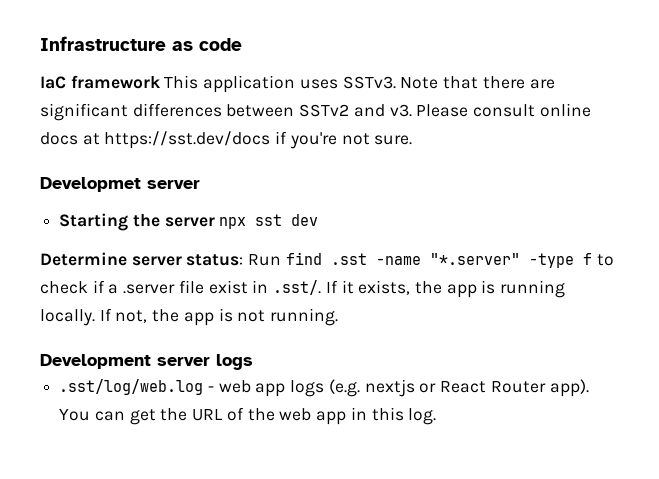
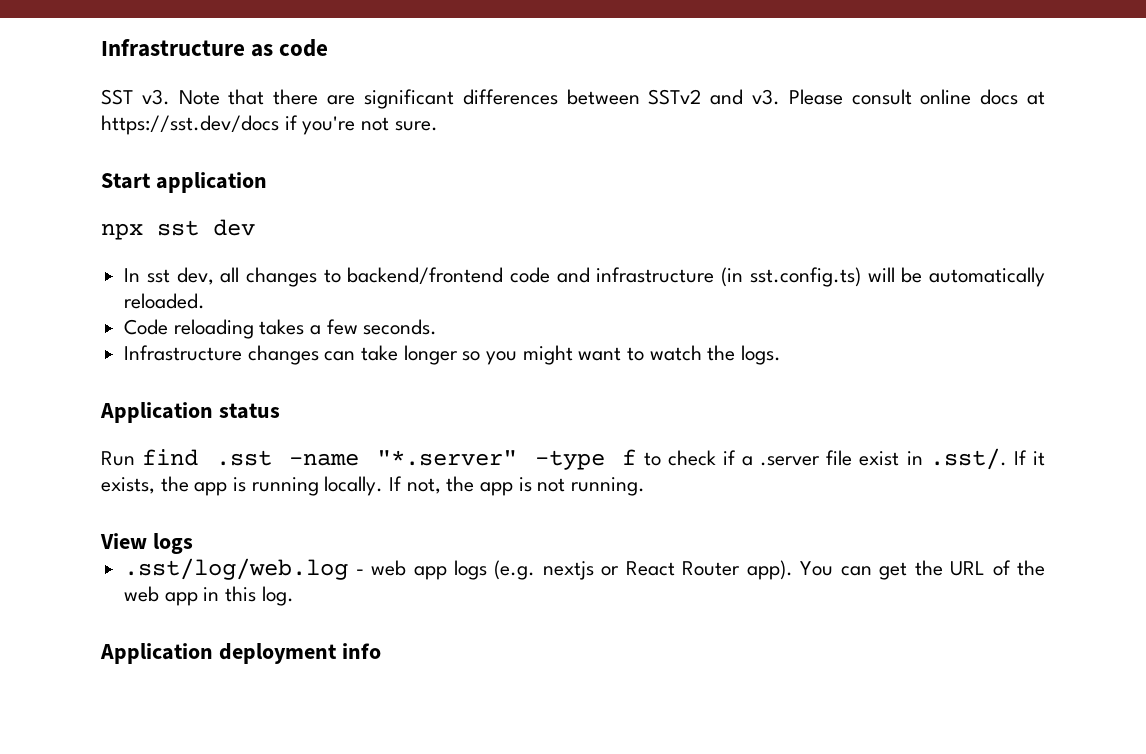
- IaC framework This application uses SSTv3.
+ SST v3.
- Developmet server
- Starting the server npx sst dev
- Determine server status: Run find .sst -name "*.server" -type f to check if a .server file exist in .sst/. If it exists, the app is running locally.
+ Start application
+ npx sst dev
+ In sst dev, all changes to backend/frontend code and infrastructure (in sst.config.ts) will be automatically reloaded.
+ Code reloading takes a few seconds.
+ Infrastructure changes can take longer so you might want to watch the logs.
+ Application status
+ Run find .sst -name "*.server" -type f to check if a .server file exist in .sst/. If it exists, the app is running locally.
- Development server logs
+ View logs
+ Application deployment info

